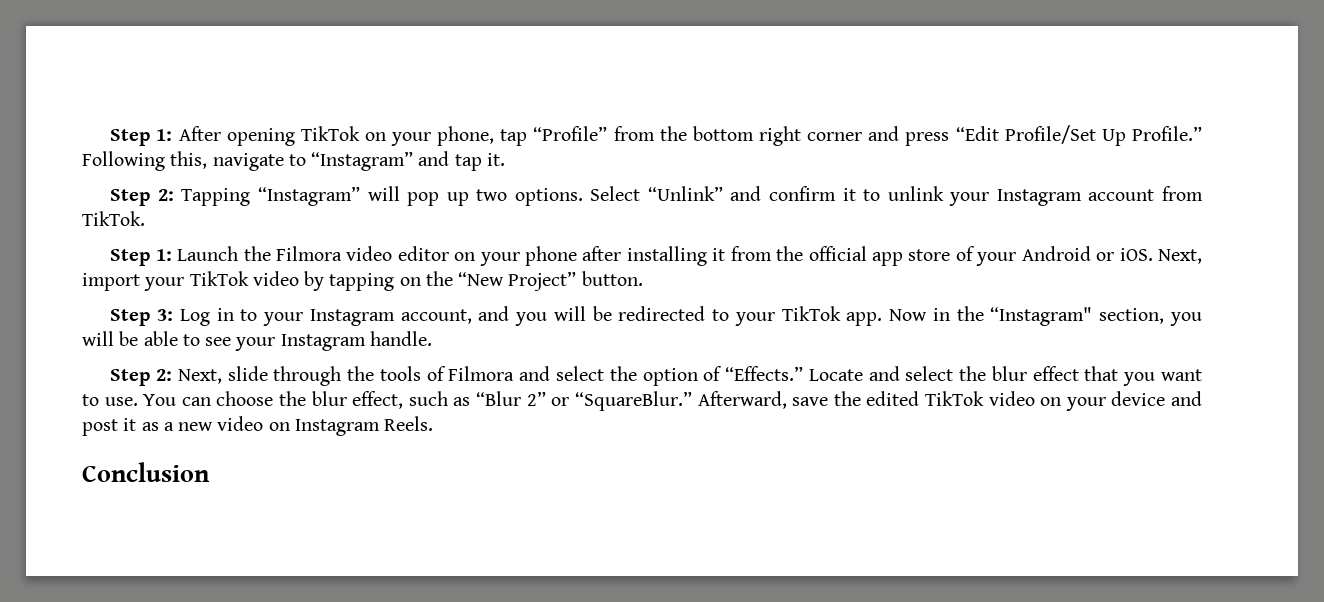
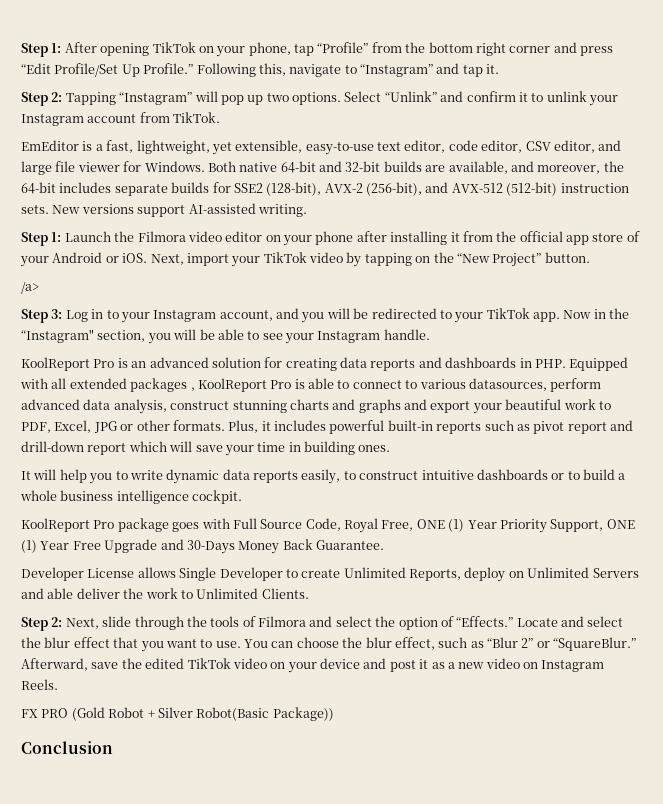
+ EmEditor is a fast, lightweight, yet extensible, easy-to-use text editor, code editor, CSV editor, and large file viewer for Windows. Both native 64-bit and 32-bit builds are available, and moreover, the 64-bit includes separate builds for SSE2 (128-bit), AVX-2 (256-bit), and AVX-512 (512-bit) instruction sets. New versions support AI-assisted writing.
+ /a>
+ KoolReport Pro is an advanced solution for creating data reports and dashboards in PHP. Equipped with all extended packages , KoolReport Pro is able to connect to various datasources, perform advanced data analysis, construct stunning charts and graphs and export your beautiful work to PDF, Excel, JPG or other formats. Plus, it includes powerful built-in reports such as pivot report and drill-down report which will save your time in building ones.
+ It will help you to write dynamic data reports easily, to construct intuitive dashboards or to build a whole business intelligence cockpit.
+ KoolReport Pro package goes with Full Source Code, Royal Free, ONE (1) Year Priority Support, ONE (1) Year Free Upgrade and 30-Days Money Back Guarantee.
+ Developer License allows Single Developer to create Unlimited Reports, deploy on Unlimited Servers and able deliver the work to Unlimited Clients.
+ FX PRO (Gold Robot + Silver Robot(Basic Package))

